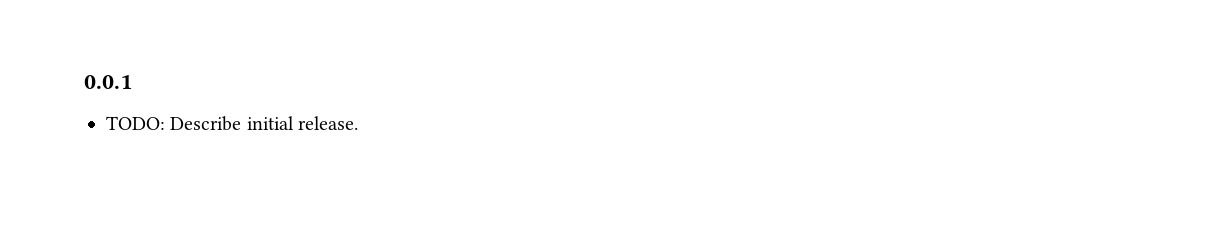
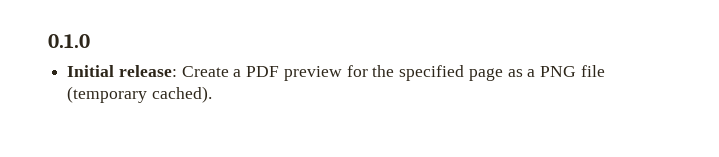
- 0.0.1
- TODO: Describe initial release.
+ 0.1.0
+ Initial release: Create a PDF preview for the specified page as a PNG file (temporary cached).

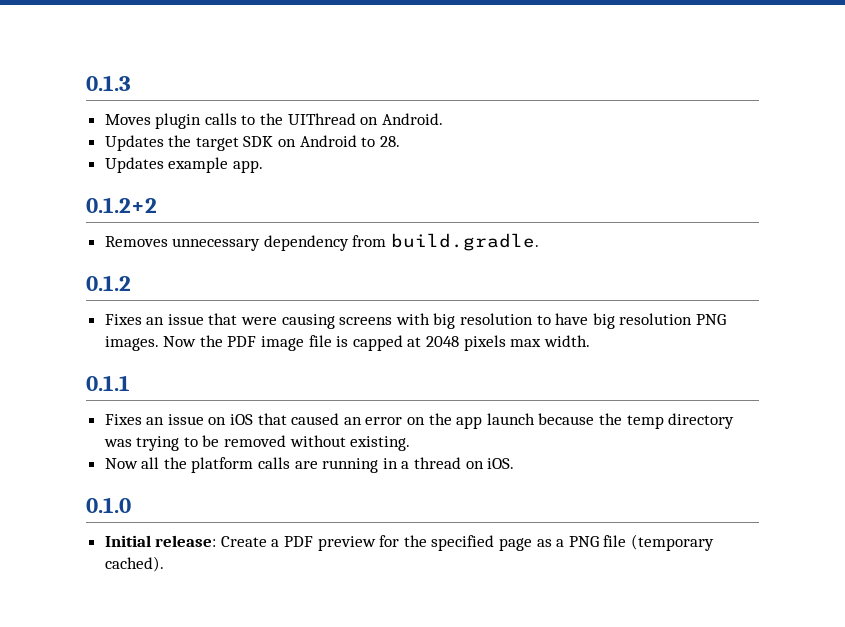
+ 0.1.3
+ Moves plugin calls to the UIThread on Android.
+ Updates the target SDK on Android to 28.
+ Updates example app.
+ 0.1.2+2
+ Removes unnecessary dependency from build.gradle.
+ 0.1.2
+ Fixes an issue that were causing screens with big resolution to have big resolution PNG images. Now the PDF image file is capped at 2048 pixels max width.
+ 0.1.1
+ Fixes an issue on iOS that caused an error on the app launch because the temp directory was trying to be removed without existing.
+ Now all the platform calls are running in a thread on iOS.

